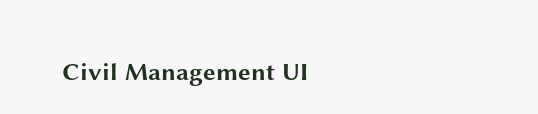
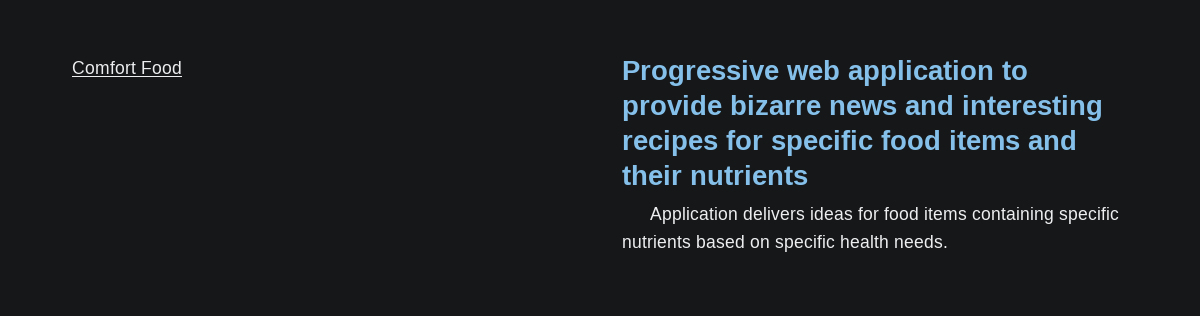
- Civil Management UI
+ Comfort Food
+ Progressive web application to provide bizarre news and interesting recipes for specific food items and their nutrients
+ Application delivers ideas for food items containing specific nutrients based on specific health needs.

